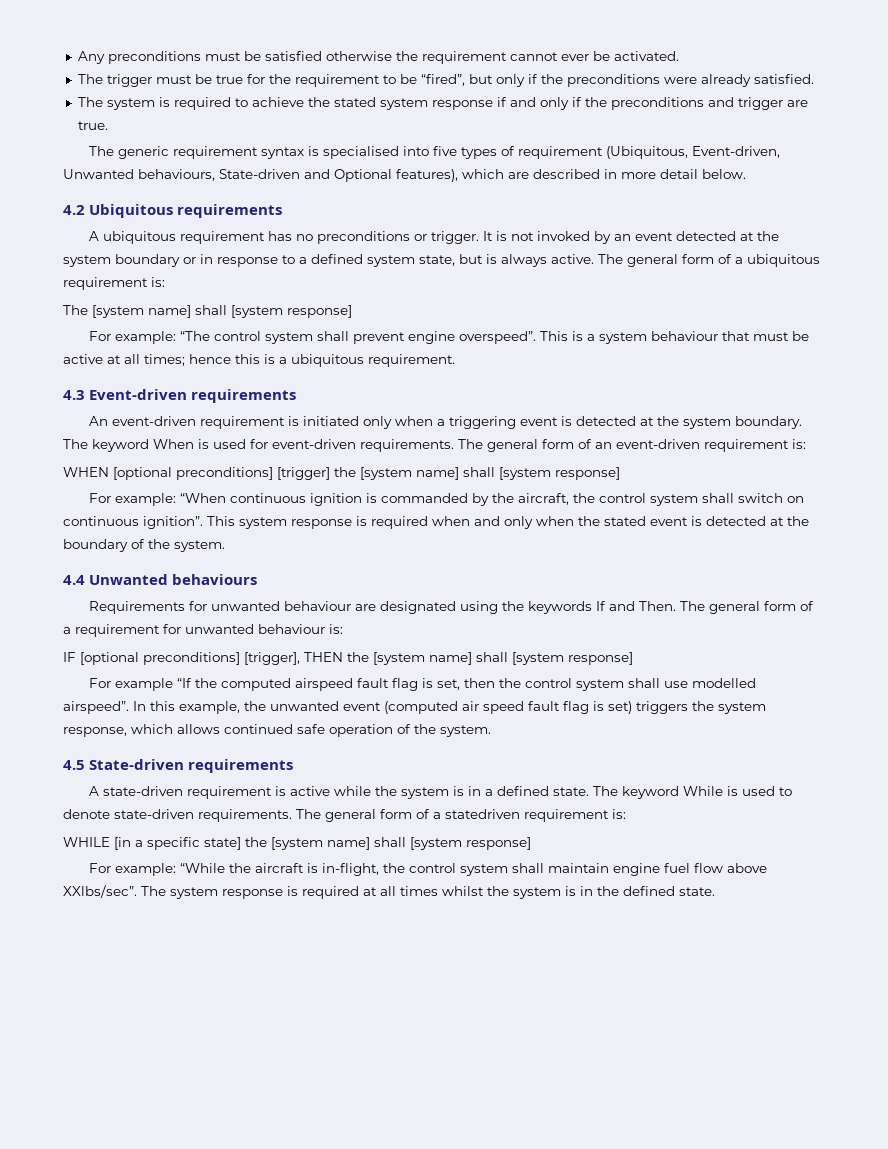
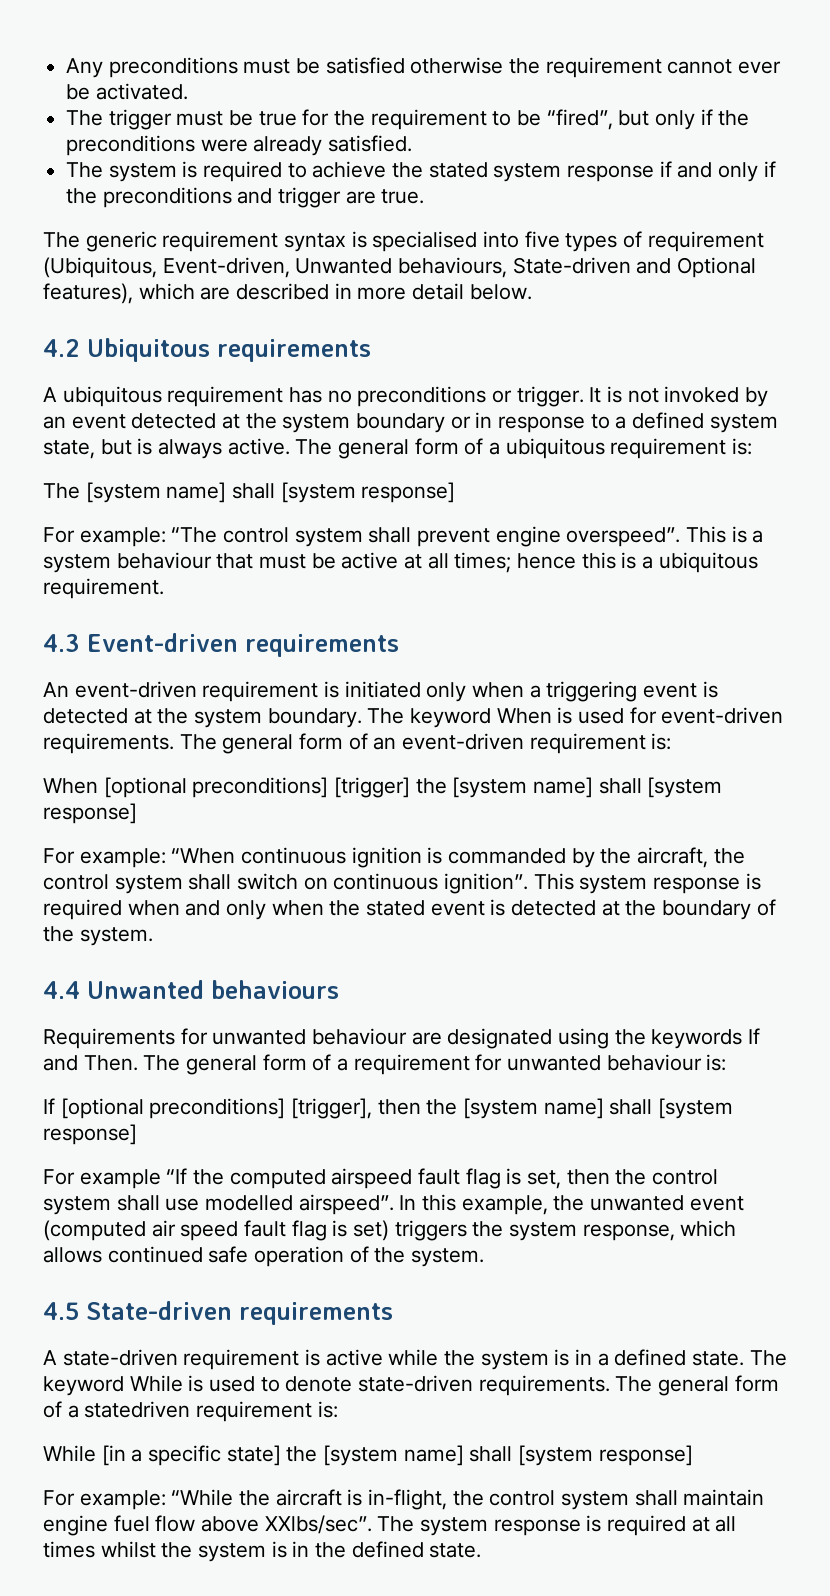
- WHEN [optional preconditions] [trigger] the [system name] shall [system response]
+ When [optional preconditions] [trigger] the [system name] shall [system response]
- IF [optional preconditions] [trigger], THEN the [system name] shall [system response]
+ If [optional preconditions] [trigger], then the [system name] shall [system response]
- WHILE [in a specific state] the [system name] shall [system response]
+ While [in a specific state] the [system name] shall [system response]

